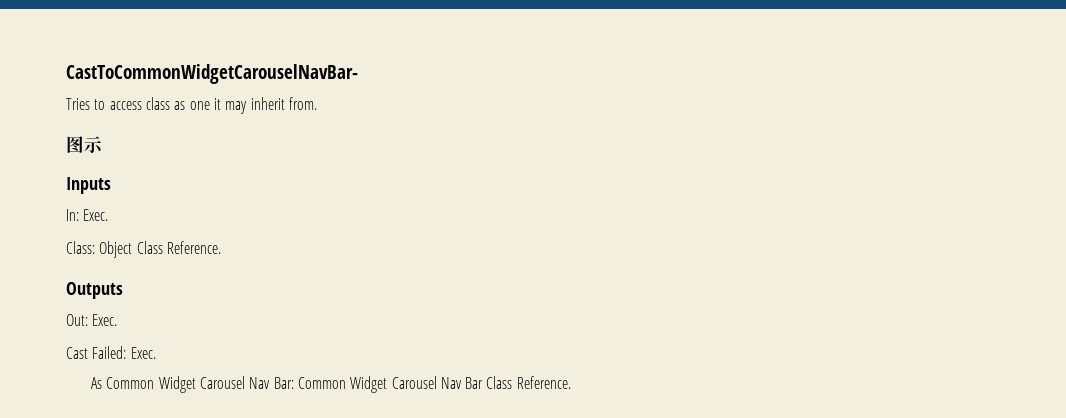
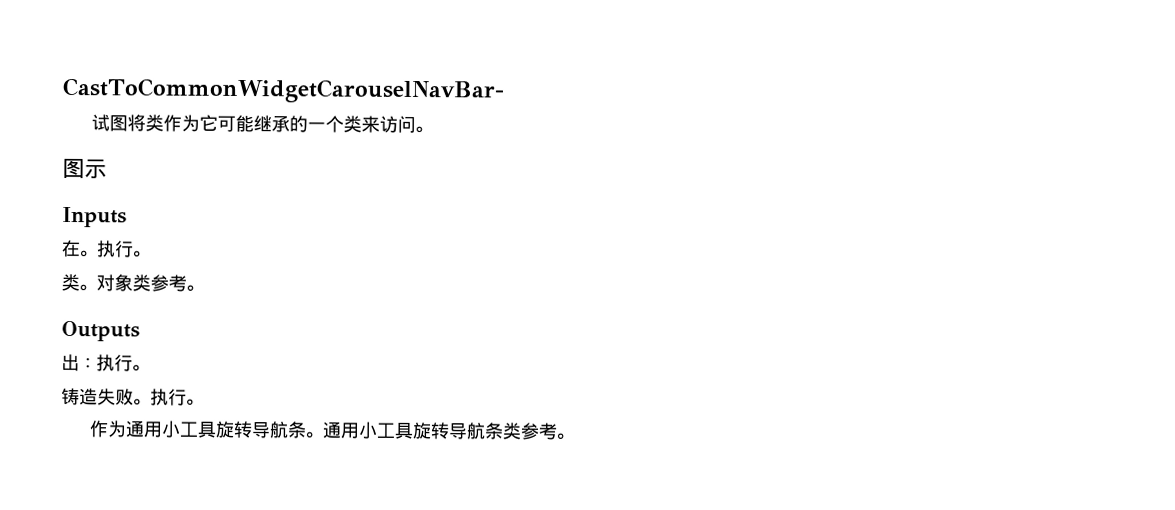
- Tries to access class as one it may inherit from.
+ 试图将类作为它可能继承的一个类来访问。
  图示
  Inputs
- In: Exec.
- Class: Object Class Reference.
+ 在。执行。
+ 类。对象类参考。
  Outputs
- Out: Exec.
- Cast Failed: Exec.
- As Common Widget Carousel Nav Bar: Common Widget Carousel Nav Bar Class Reference.
+ 出：执行。
+ 铸造失败。执行。
+ 作为通用小工具旋转导航条。通用小工具旋转导航条类参考。

